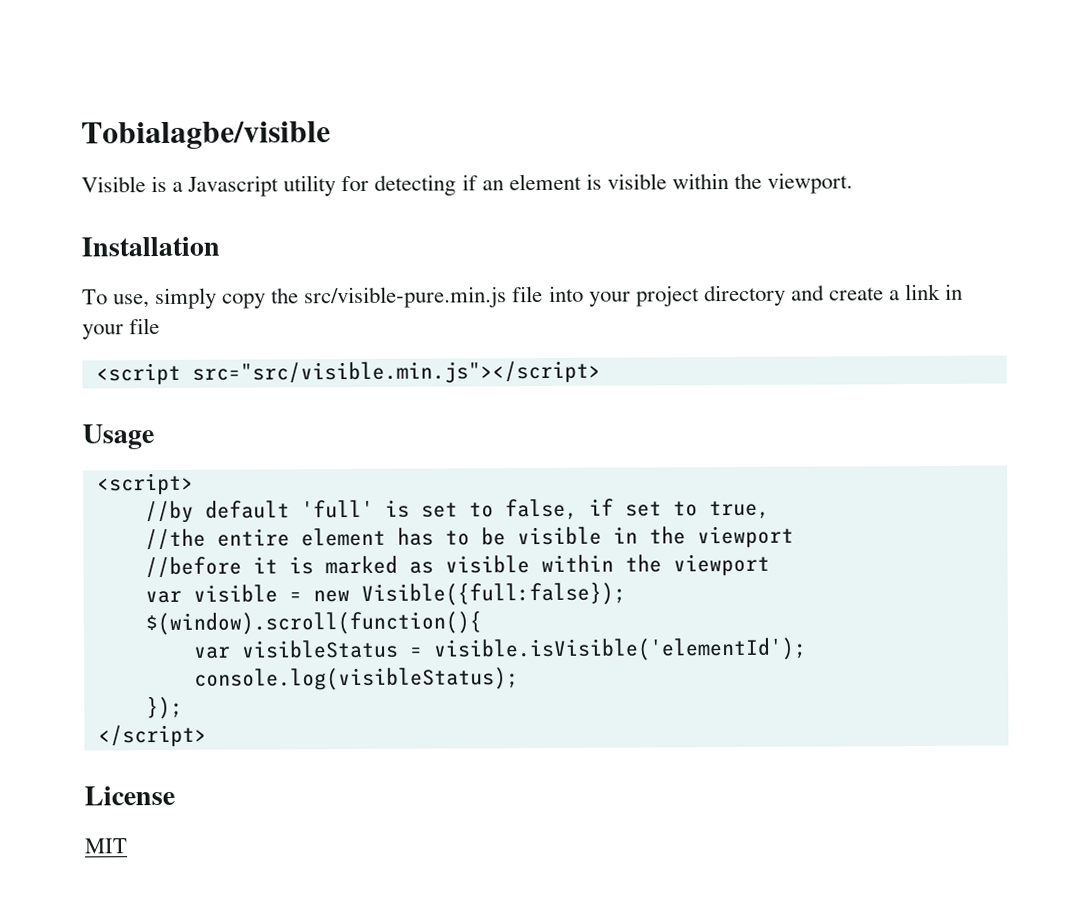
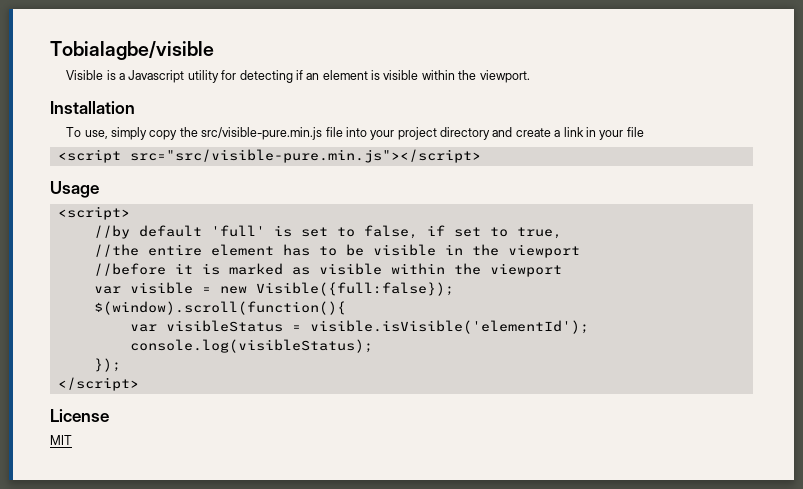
- <script src="src/visible.min.js"></script>
+ <script src="src/visible-pure.min.js"></script>

